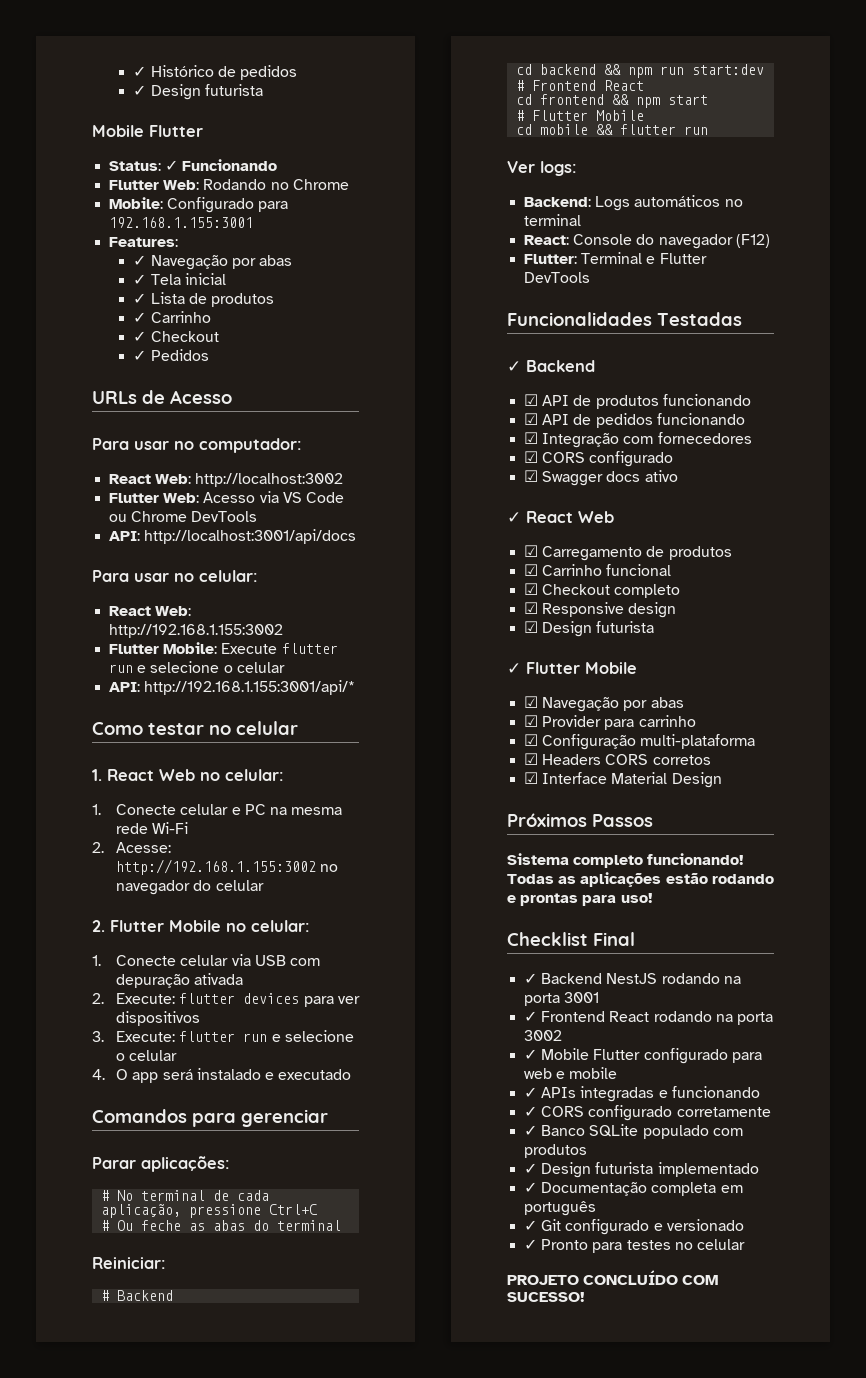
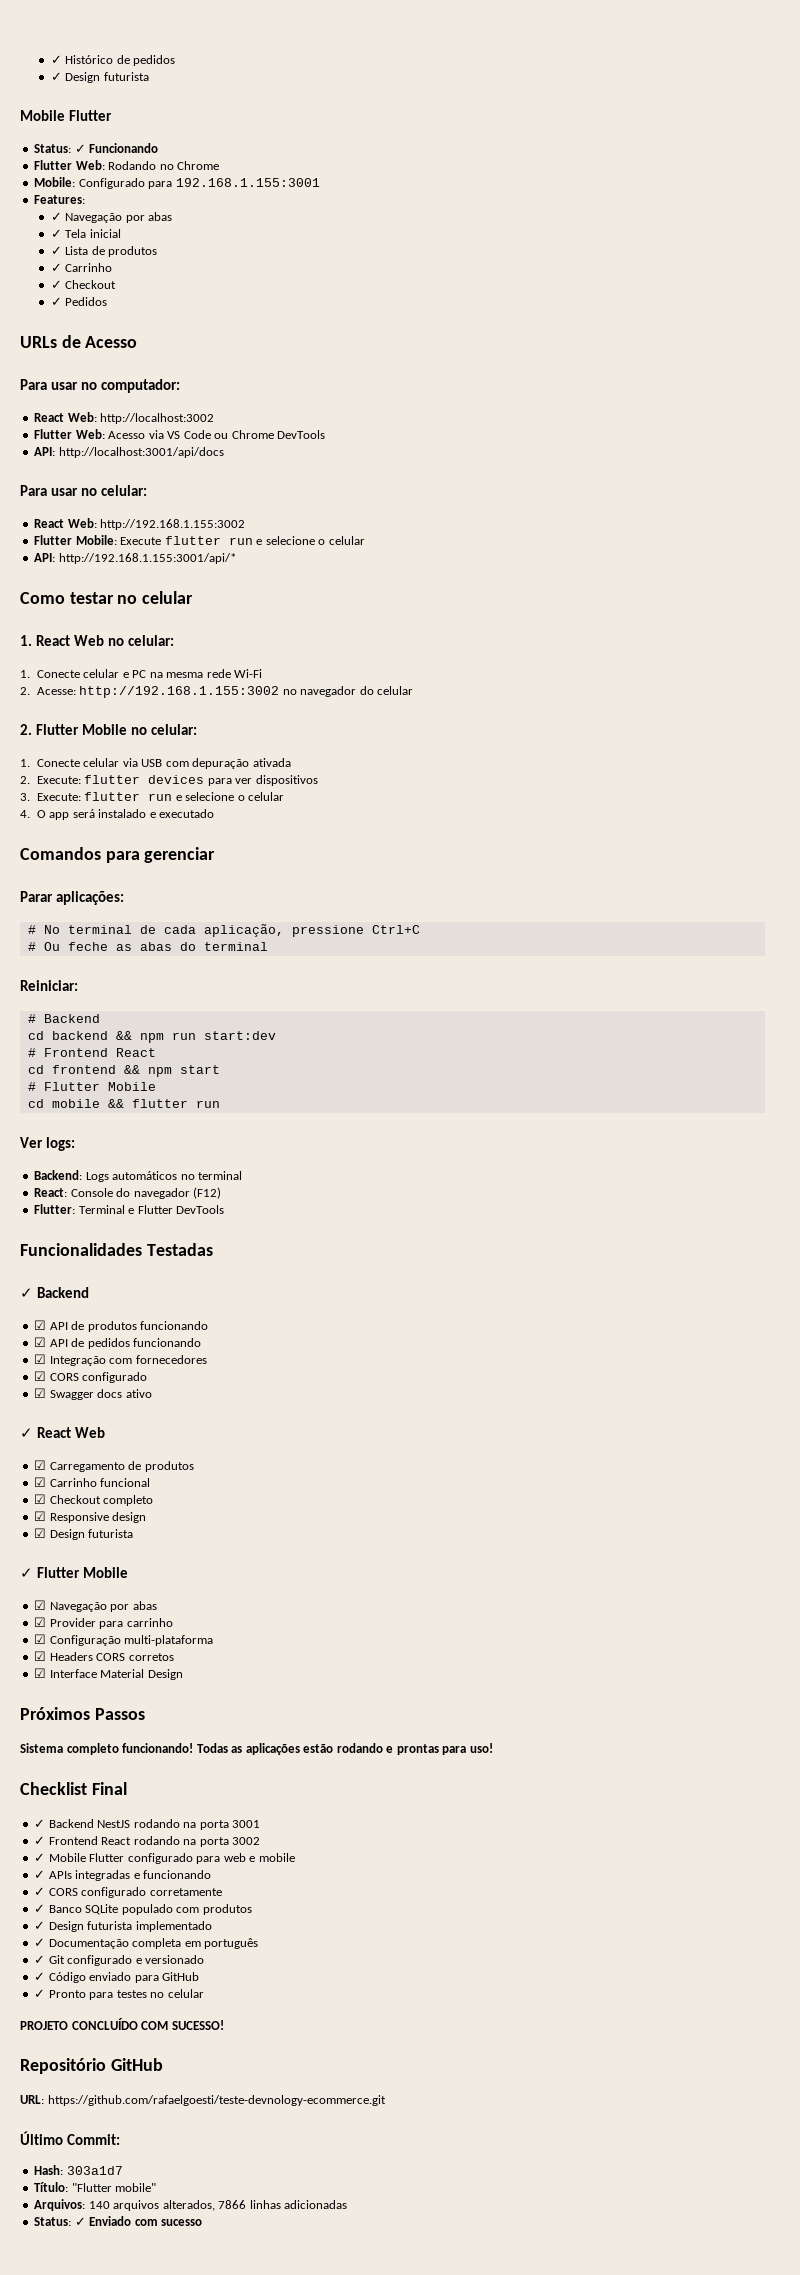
+ ✓ Código enviado para GitHub
+ Repositório GitHub
+ URL: https://github.com/rafaelgoesti/teste-devnology-ecommerce.git
+ Último Commit:
+ Hash: 303a1d7
+ Título: "Flutter mobile"
+ Arquivos: 140 arquivos alterados, 7866 linhas adicionadas
+ Status: ✓ Enviado com sucesso

